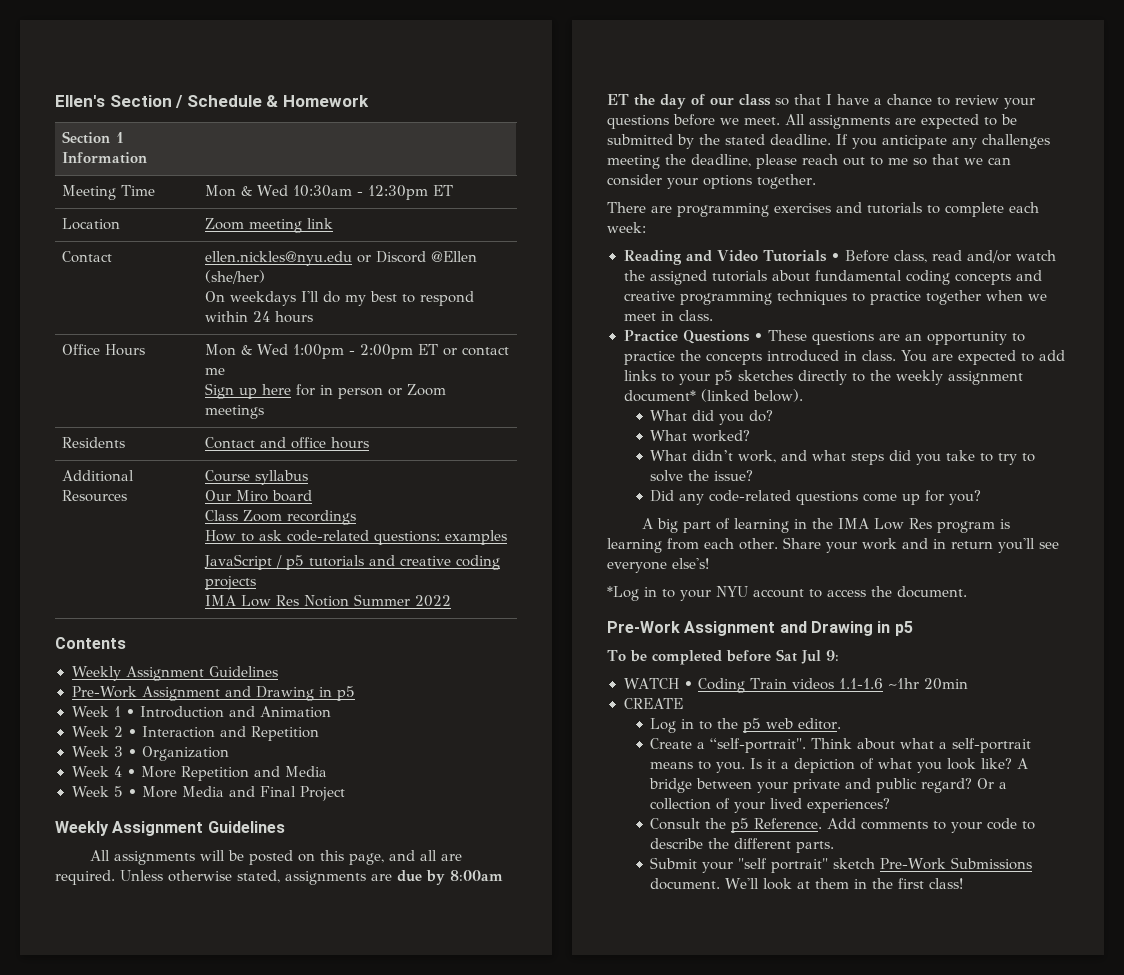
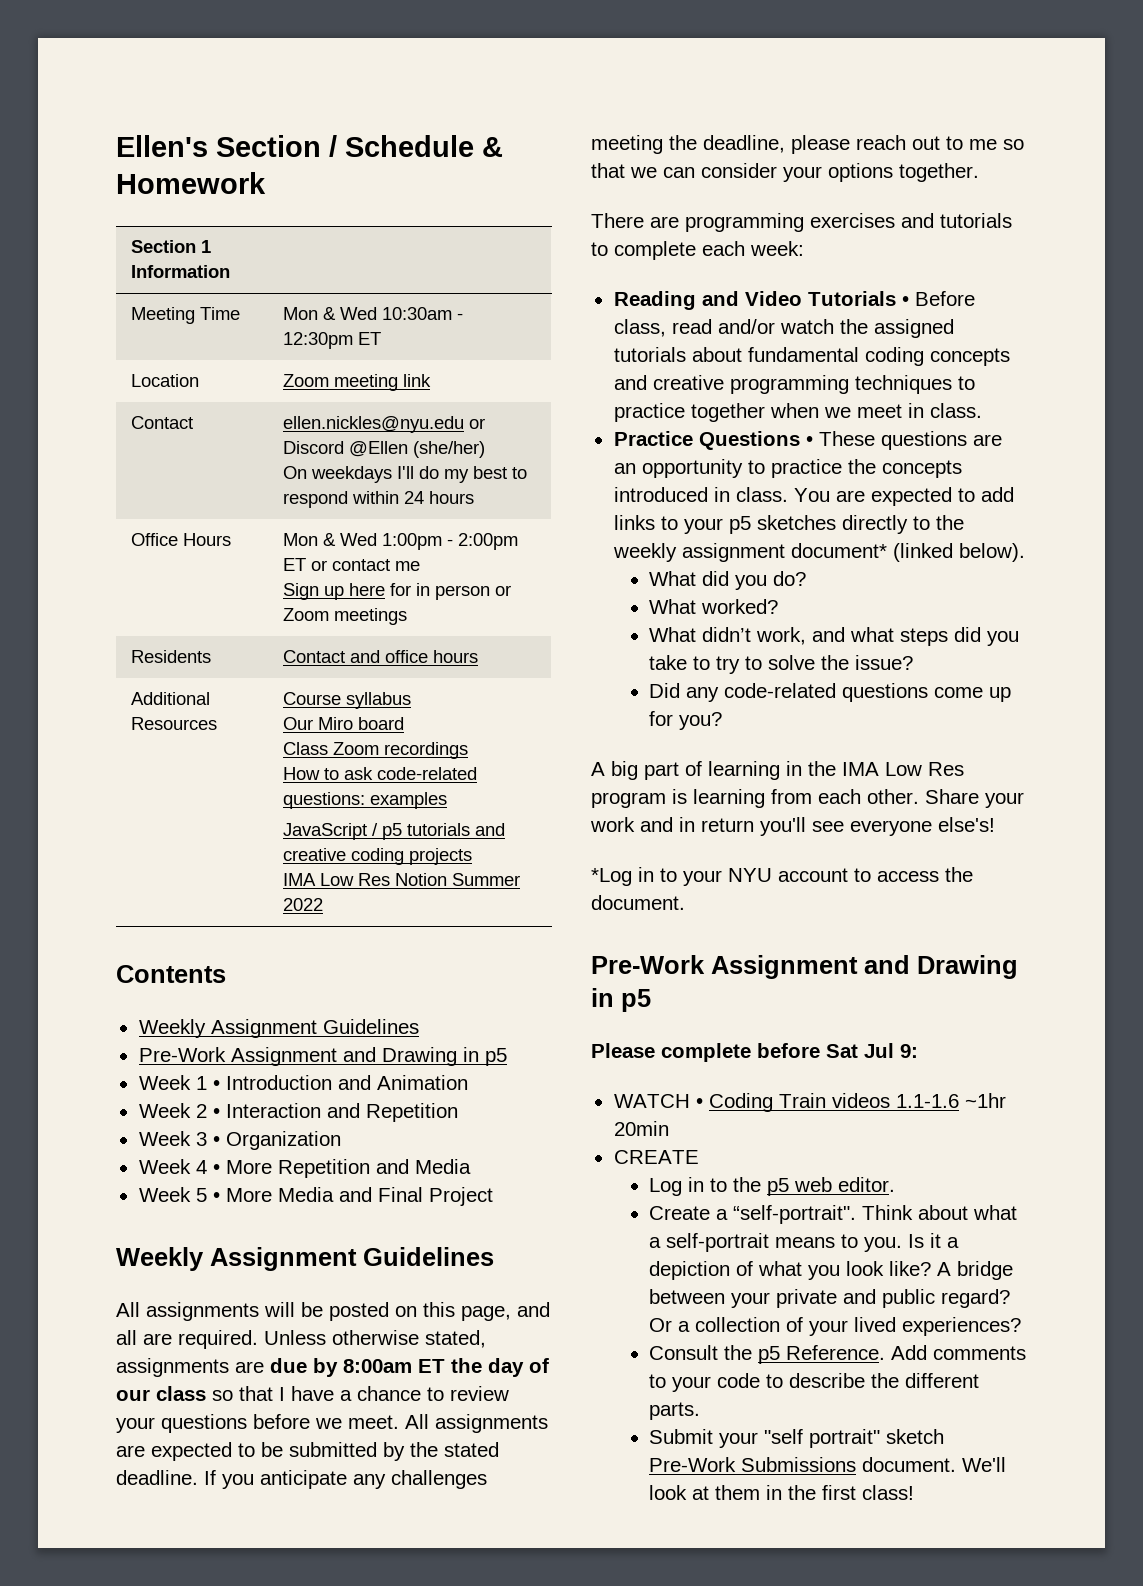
- To be completed before Sat Jul 9:
+ Please complete before Sat Jul 9:

